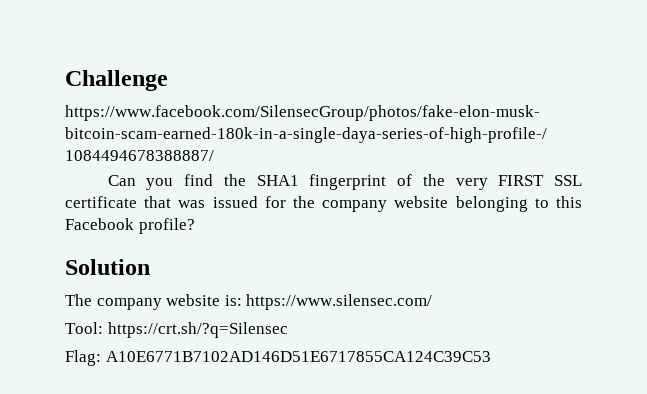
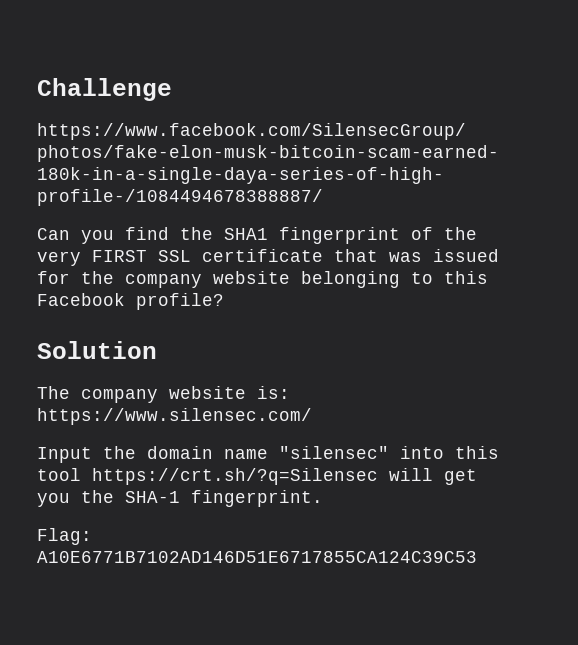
- Tool: https://crt.sh/?q=Silensec
+ Input the domain name "silensec" into this tool https://crt.sh/?q=Silensec will get you the SHA-1 fingerprint.

